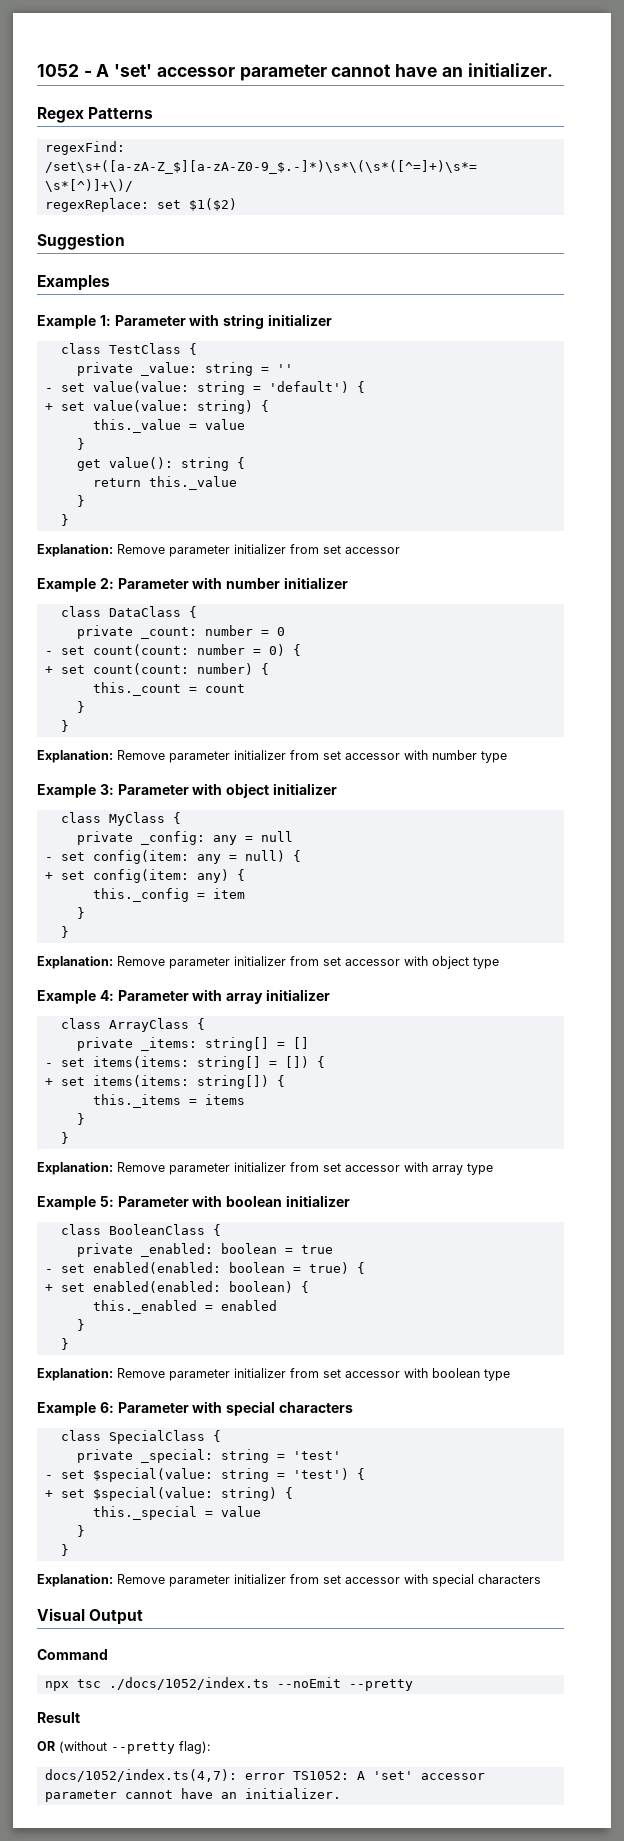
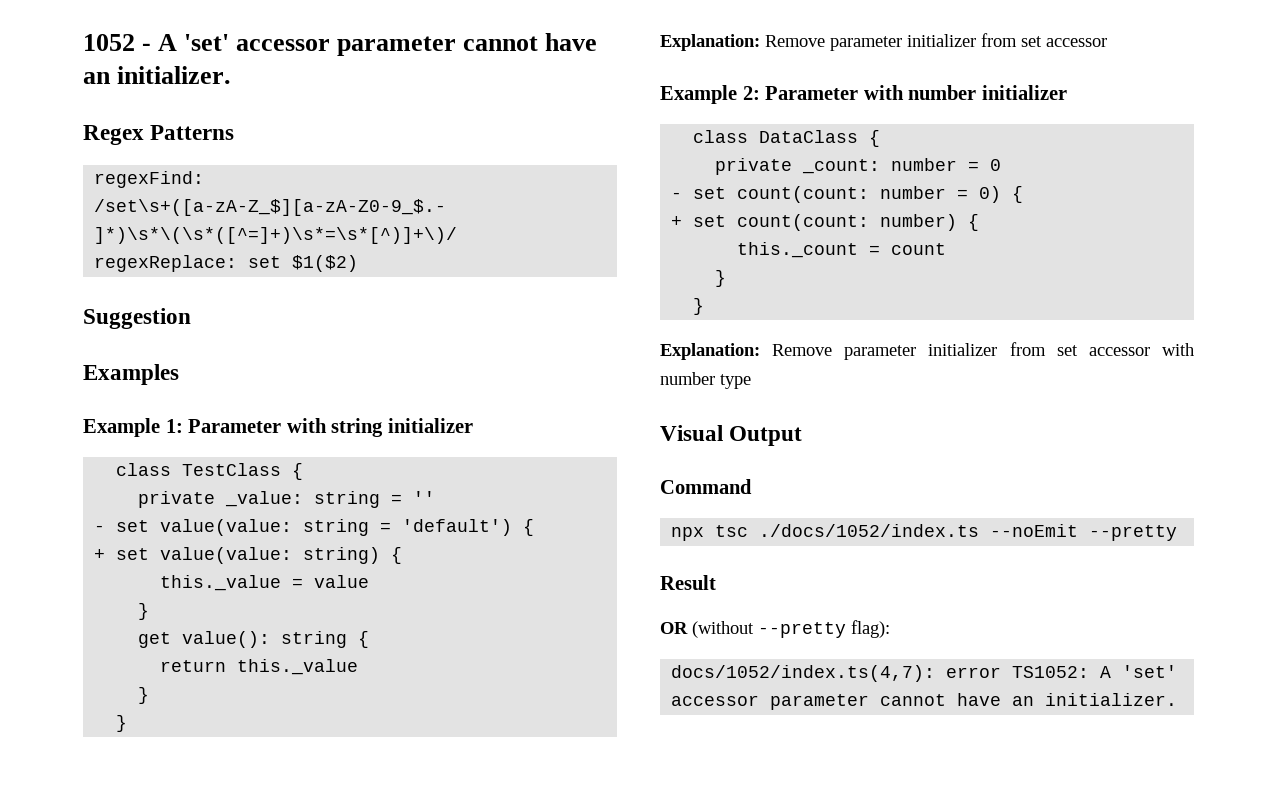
- Example 3: Parameter with object initializer
- class MyClass {
- private _config: any = null
- - set config(item: any = null) {
- + set config(item: any) {
- this._config = item
- }
- }
- Explanation: Remove parameter initializer from set accessor with object type
- Example 4: Parameter with array initializer
- class ArrayClass {
- private _items: string[] = []
- - set items(items: string[] = []) {
- + set items(items: string[]) {
- this._items = items
- }
- }
- Explanation: Remove parameter initializer from set accessor with array type
- Example 5: Parameter with boolean initializer
- class BooleanClass {
- private _enabled: boolean = true
- - set enabled(enabled: boolean = true) {
- + set enabled(enabled: boolean) {
- this._enabled = enabled
- }
- }
- Explanation: Remove parameter initializer from set accessor with boolean type
- Example 6: Parameter with special characters
- class SpecialClass {
- private _special: string = 'test'
- - set $special(value: string = 'test') {
- + set $special(value: string) {
- this._special = value
- }
- }
- Explanation: Remove parameter initializer from set accessor with special characters

